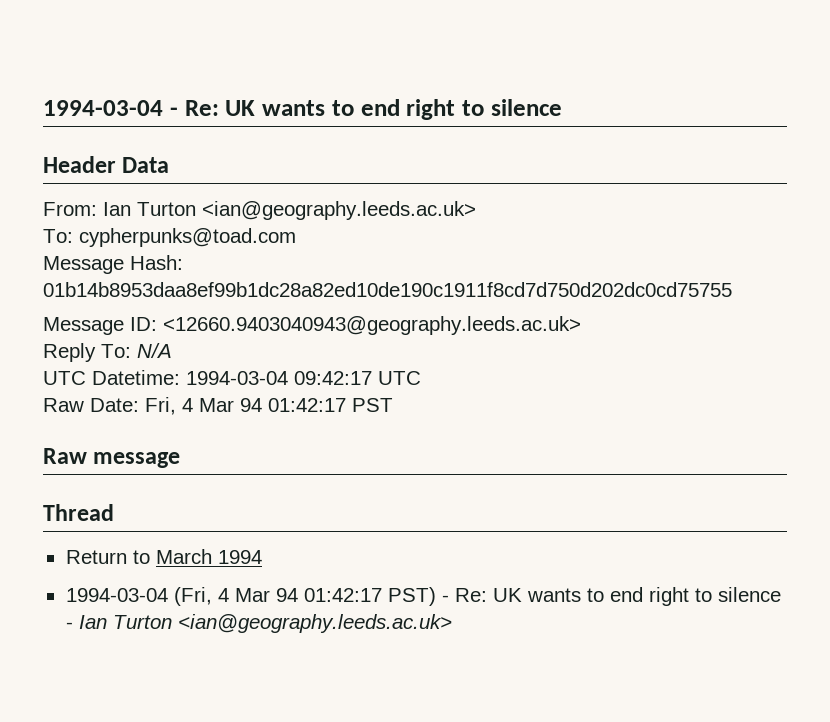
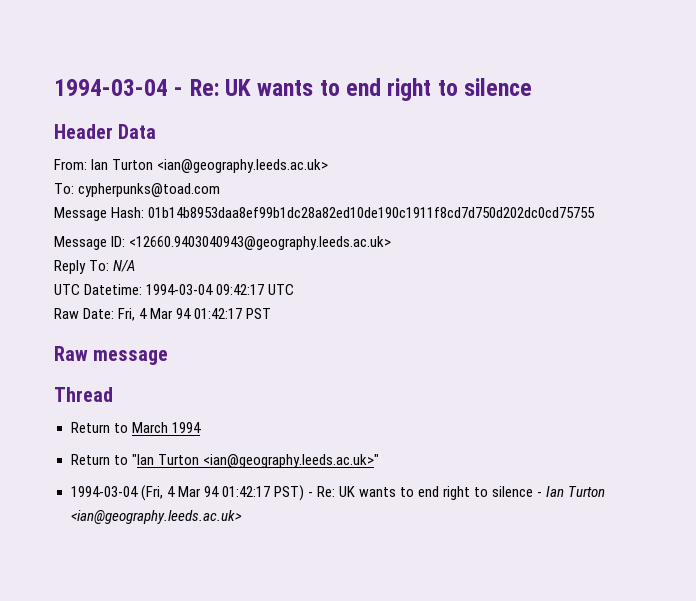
+ Return to "Ian Turton <ian@geography.leeds.ac.uk>"

